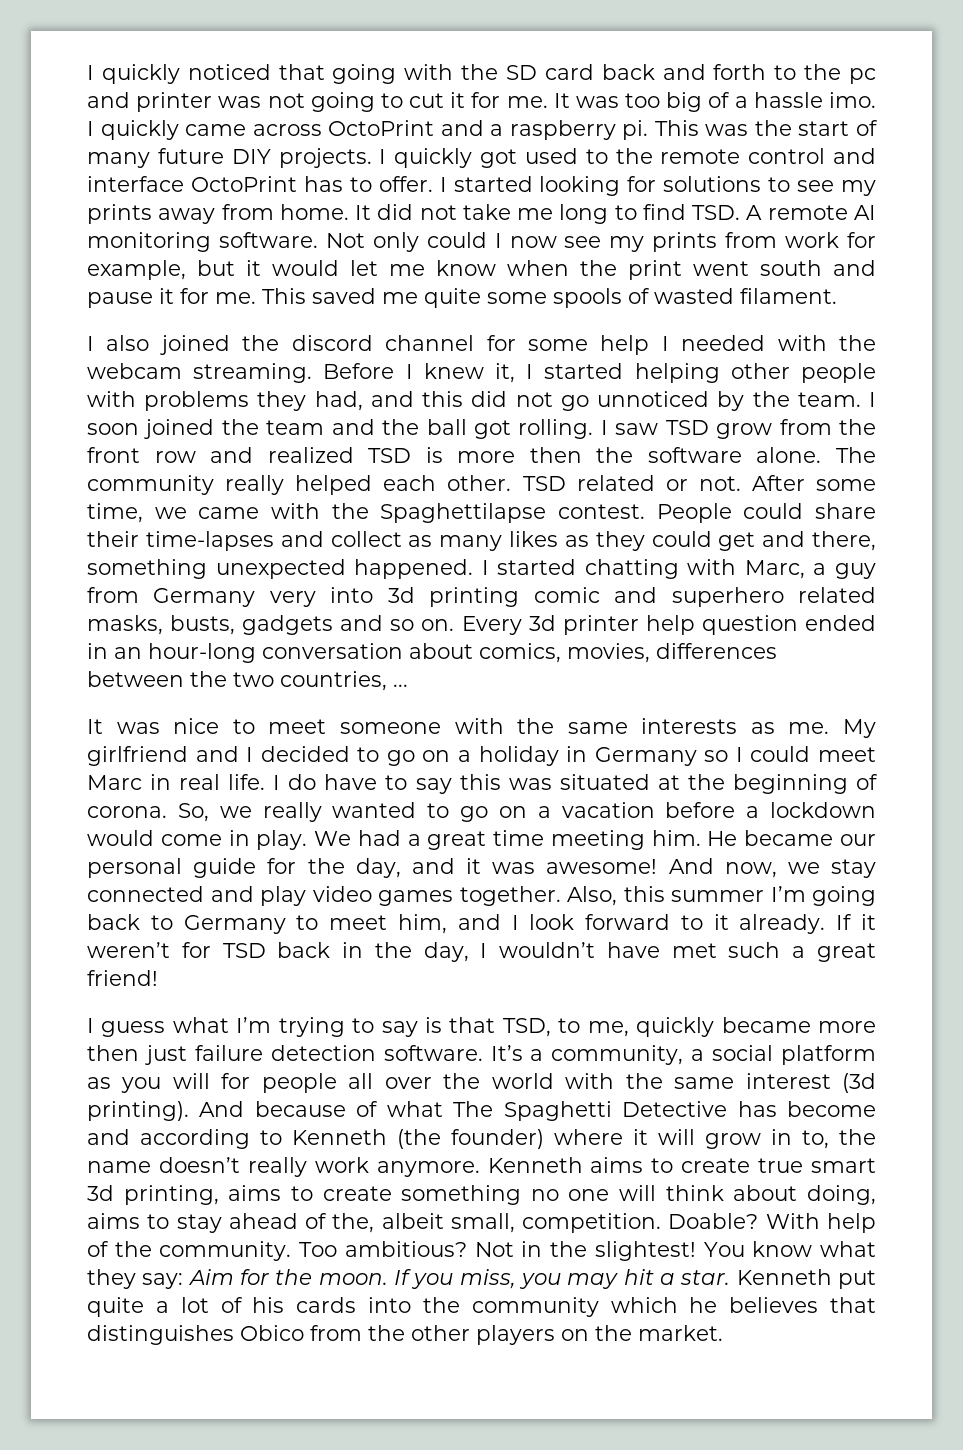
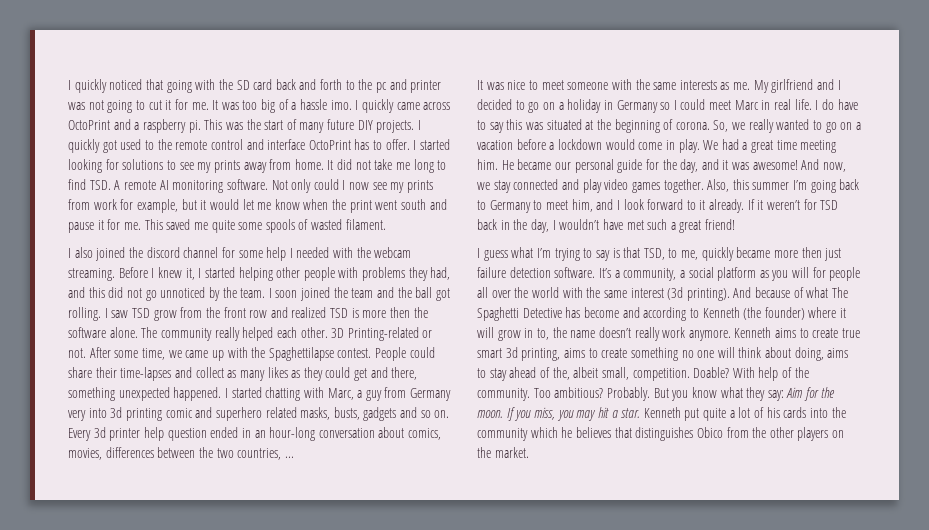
- TSD related or not.
+ 3D Printing-related or not.
- After some time, we came with the Spaghettilapse contest.
+ After some time, we came up with the Spaghettilapse contest.
- Not in the slightest! You know what they say: Aim for the moon.
+ Probably. But you know what they say: Aim for the moon.

